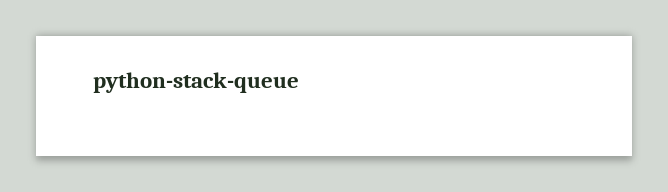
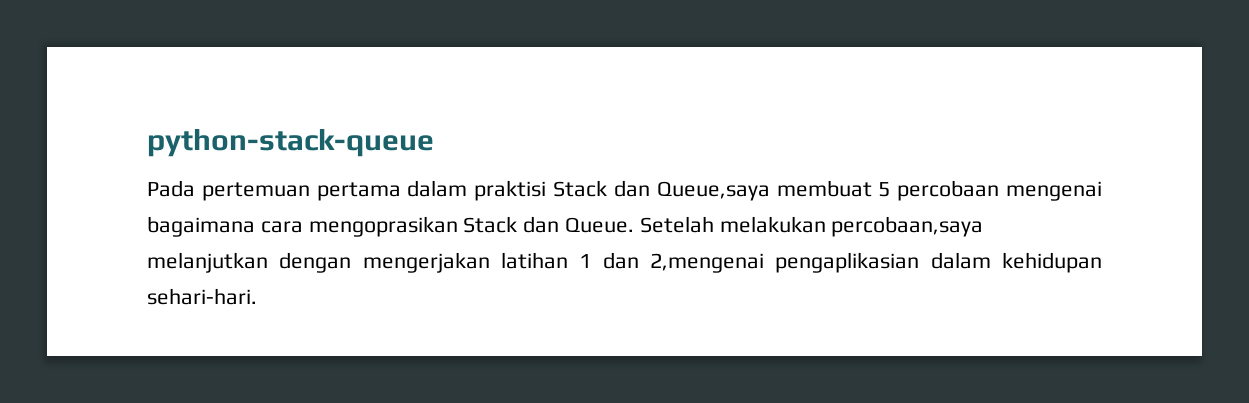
+ Pada pertemuan pertama dalam praktisi Stack dan Queue,saya membuat 5 percobaan mengenai bagaimana cara mengoprasikan Stack dan Queue. Setelah melakukan percobaan,saya melanjutkan dengan mengerjakan latihan 1 dan 2,mengenai pengaplikasian dalam kehidupan sehari-hari.

